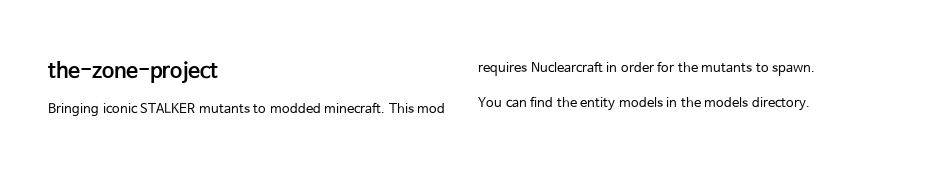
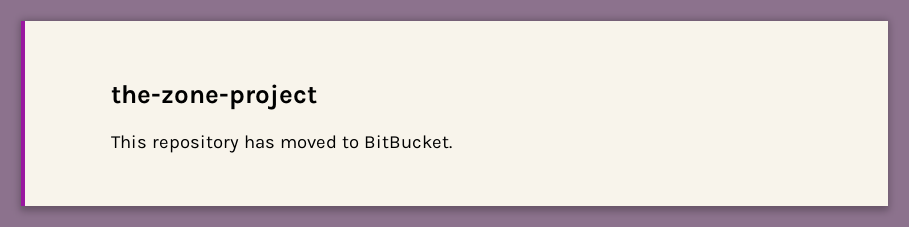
- Bringing iconic STALKER mutants to modded minecraft. This mod requires Nuclearcraft in order for the mutants to spawn.
- You can find the entity models in the models directory.
+ This repository has moved to BitBucket.

